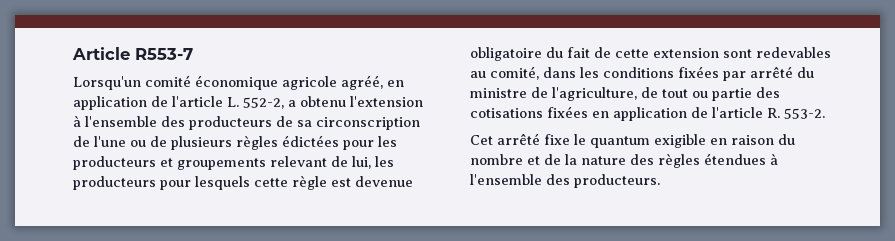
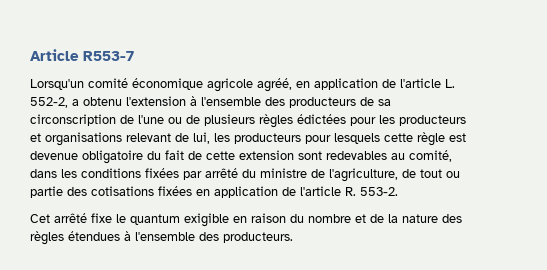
- Lorsqu'un comité économique agricole agréé, en application de l'article L. 552-2, a obtenu l'extension à l'ensemble des producteurs de sa circonscription de l'une ou de plusieurs règles édictées pour les producteurs et groupements relevant de lui, les producteurs pour lesquels cette règle est devenue obligatoire du fait de cette extension sont redevables au comité, dans les conditions fixées par arrêté du ministre de l'agriculture, de tout ou partie des cotisations fixées en application de l'article R. 553-2.
+ Lorsqu'un comité économique agricole agréé, en application de l'article L. 552-2, a obtenu l'extension à l'ensemble des producteurs de sa circonscription de l'une ou de plusieurs règles édictées pour les producteurs et organisations relevant de lui, les producteurs pour lesquels cette règle est devenue obligatoire du fait de cette extension sont redevables au comité, dans les conditions fixées par arrêté du ministre de l'agriculture, de tout ou partie des cotisations fixées en application de l'article R. 553-2.

